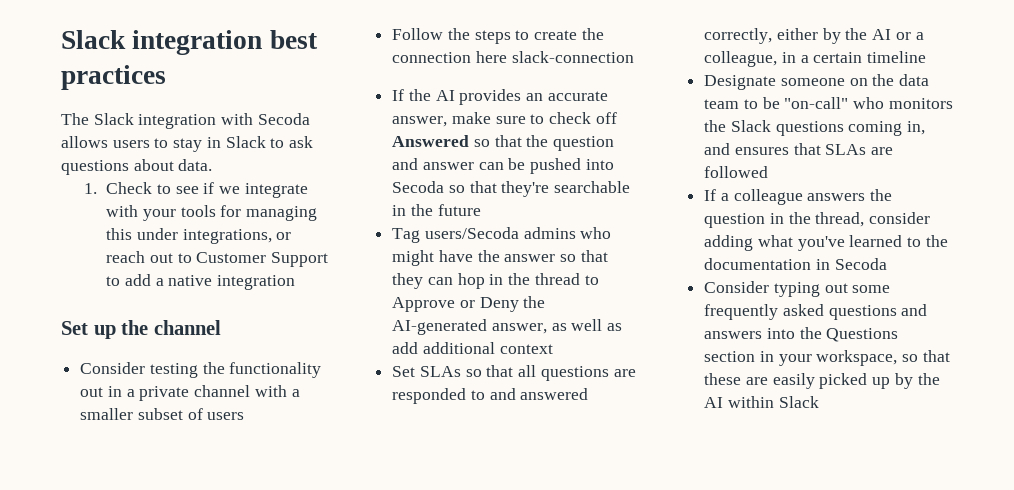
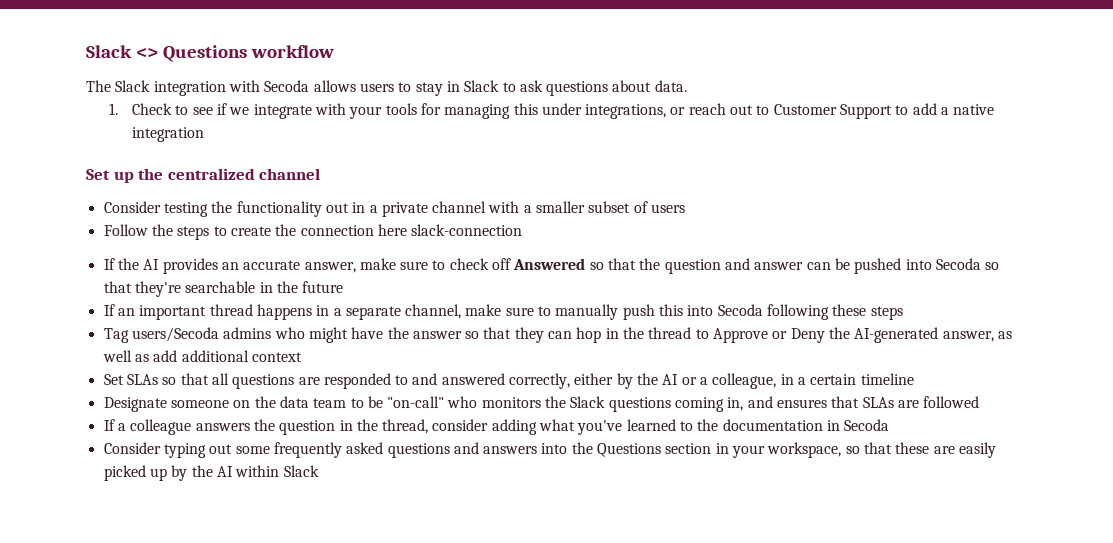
- Slack integration best practices
+ Slack <> Questions workflow
- Set up the channel
+ Set up the centralized channel
+ If an important thread happens in a separate channel, make sure to manually push this into Secoda following these steps

